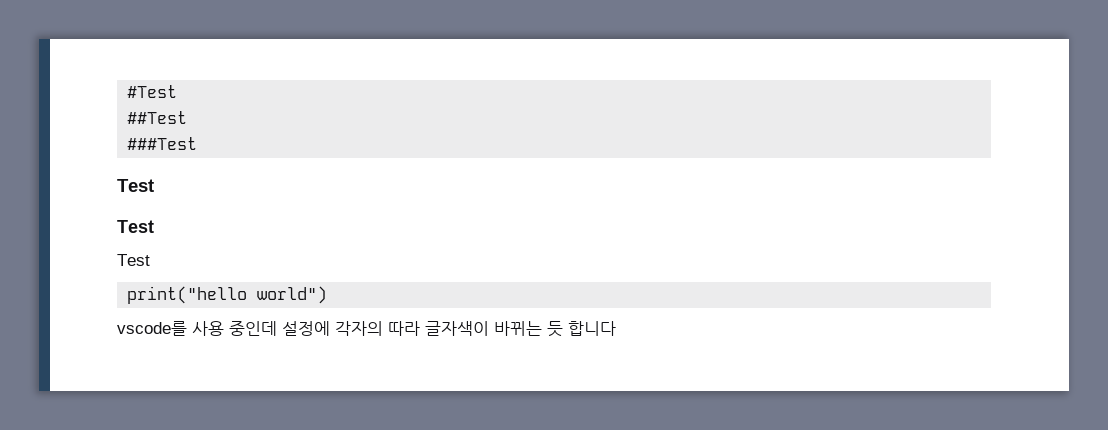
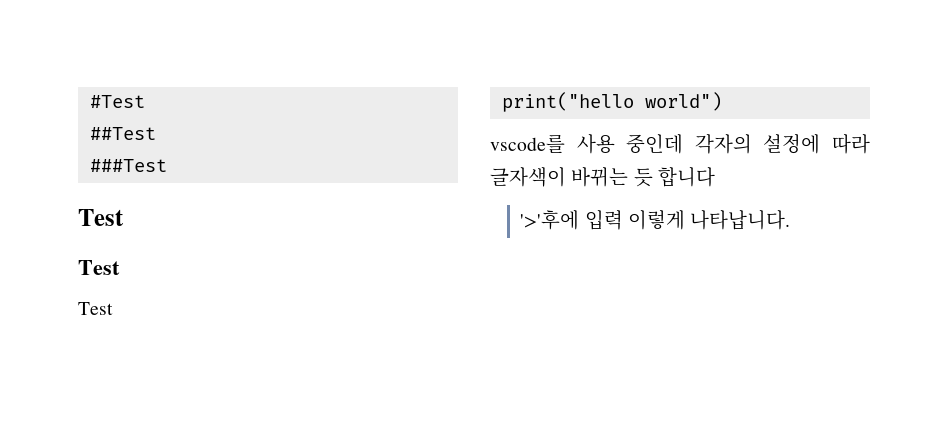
- vscode를 사용 중인데 설정에 각자의 따라 글자색이 바뀌는 듯 합니다
+ vscode를 사용 중인데 각자의 설정에 따라 글자색이 바뀌는 듯 합니다
+ '>'후에 입력 이렇게 나타납니다.

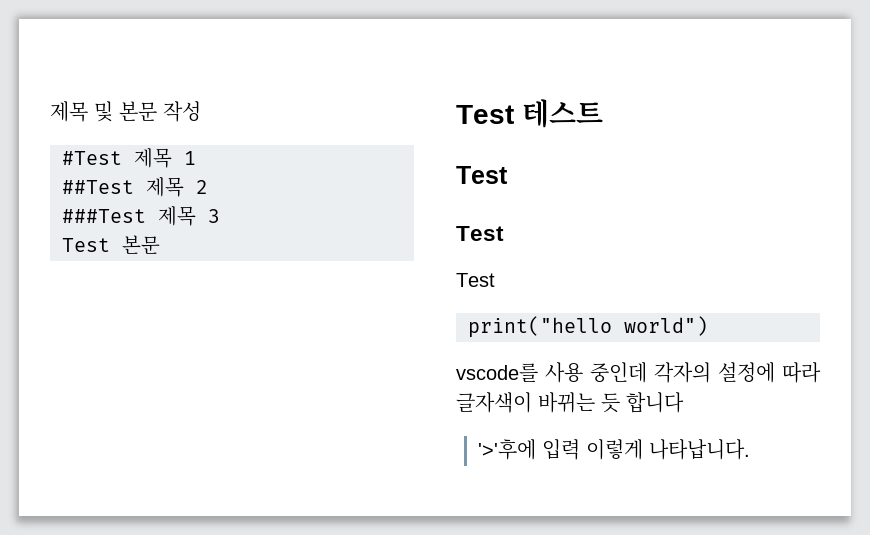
+ 제목 및 본문 작성
- #Test
+ #Test 제목 1
- ##Test
+ ##Test 제목 2
- ###Test
+ ###Test 제목 3
+ Test 본문
+ Test 테스트

